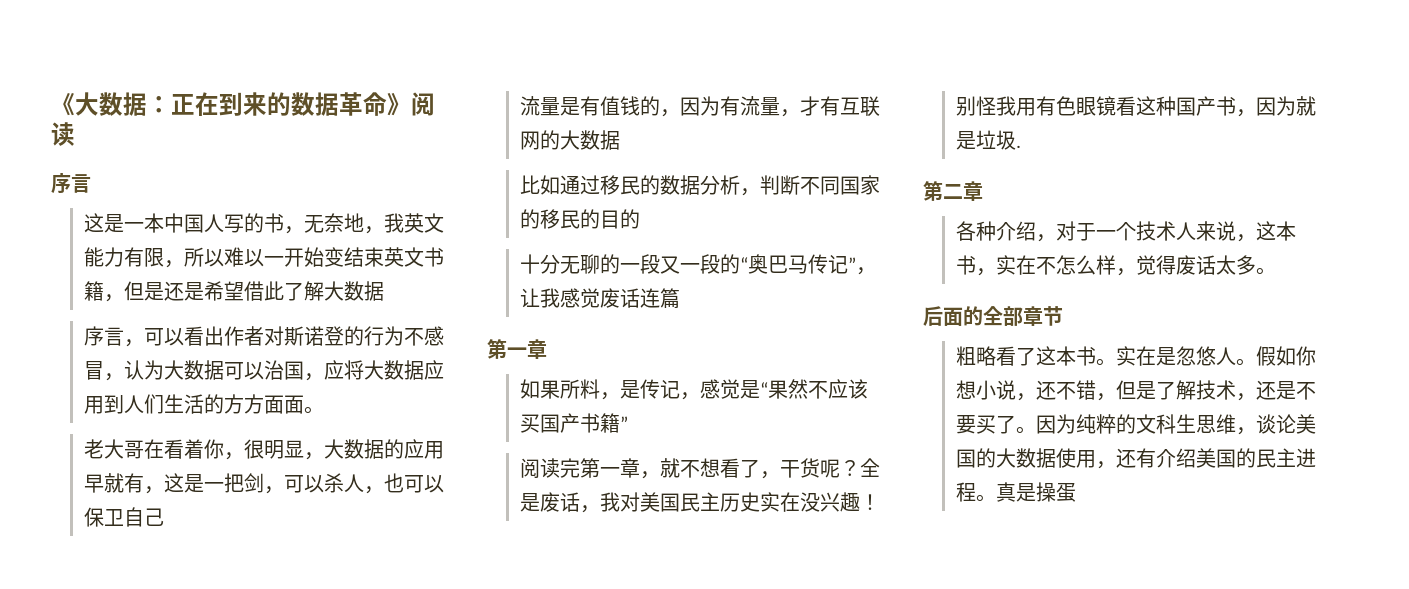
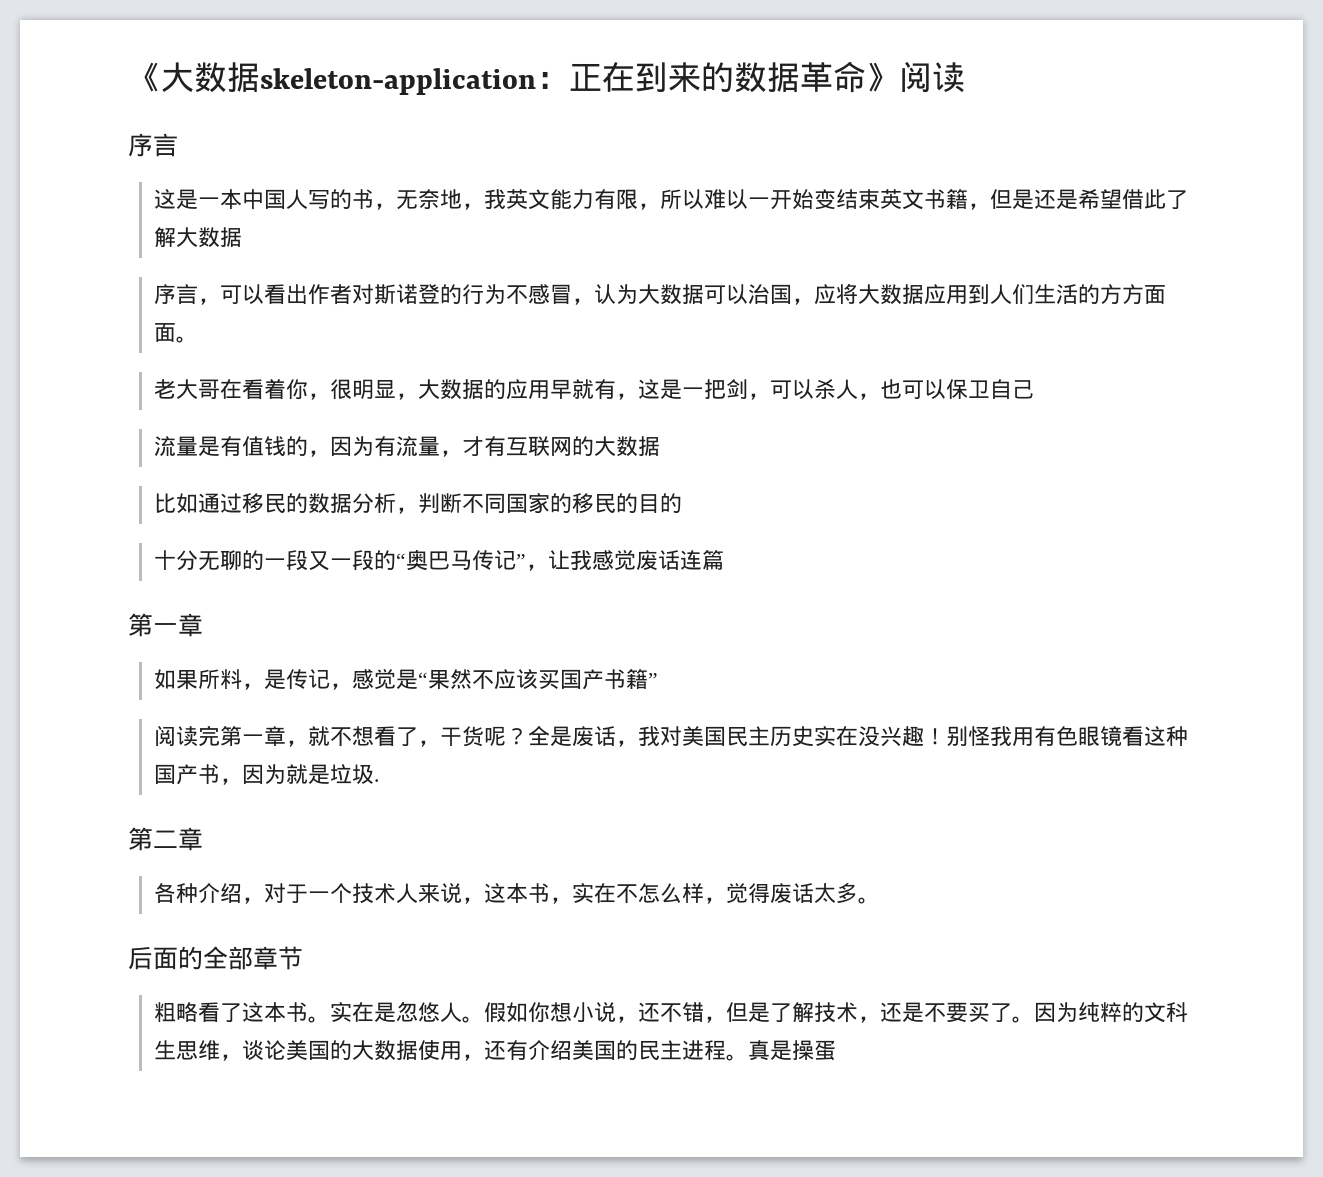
- 《大数据：正在到来的数据革命》阅读
+ 《大数据skeleton-application：正在到来的数据革命》阅读

